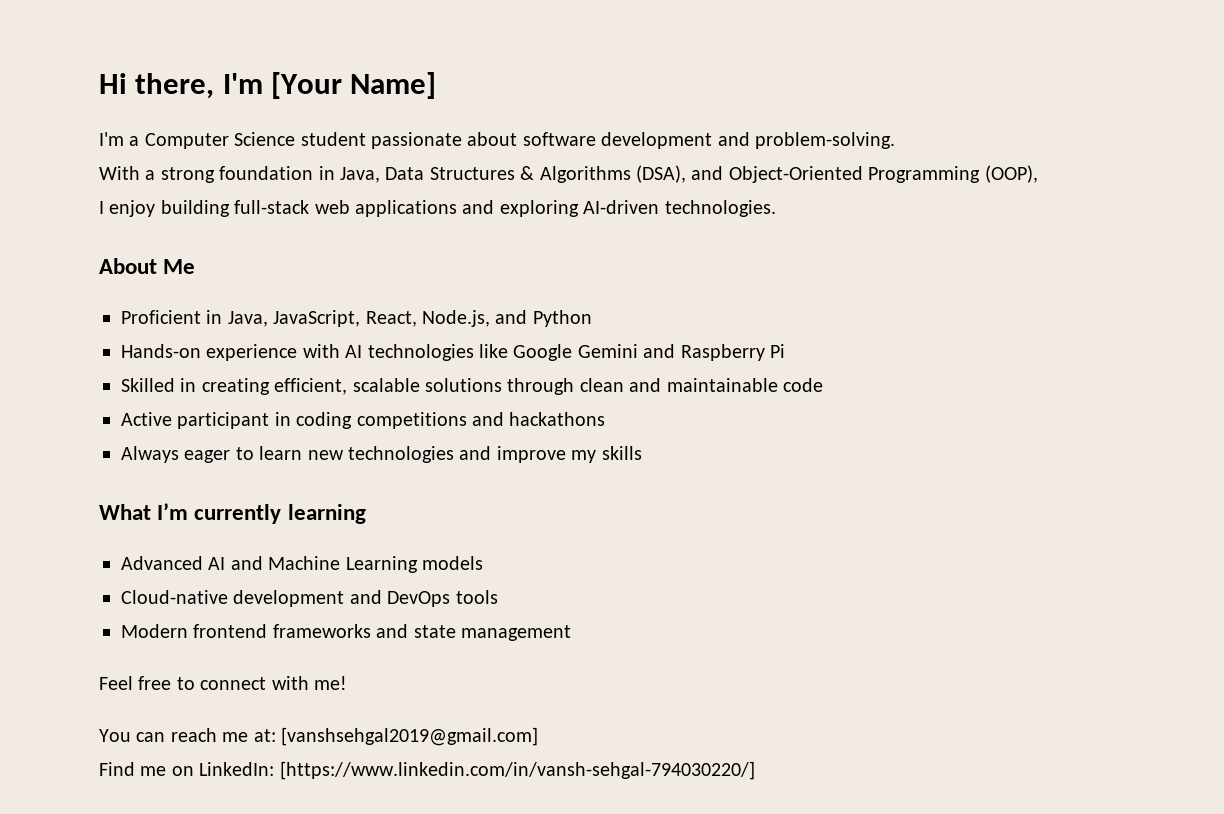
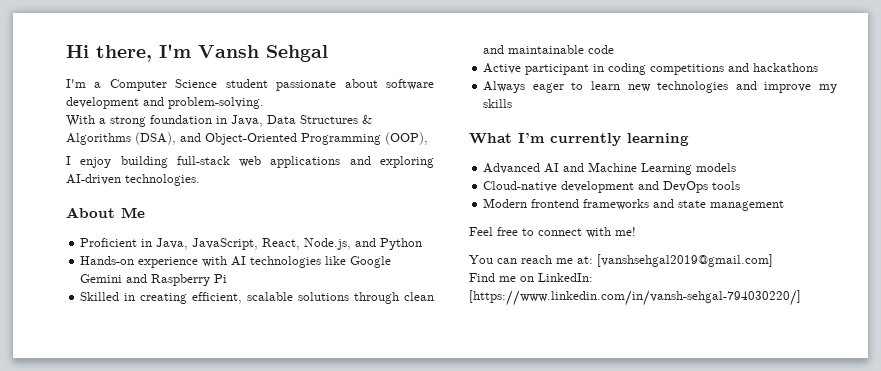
- Hi there, I'm [Your Name]
+ Hi there, I'm Vansh Sehgal

